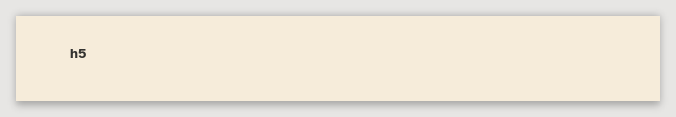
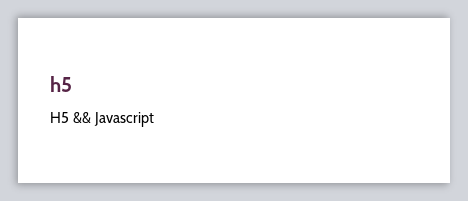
+ H5 && Javascript

